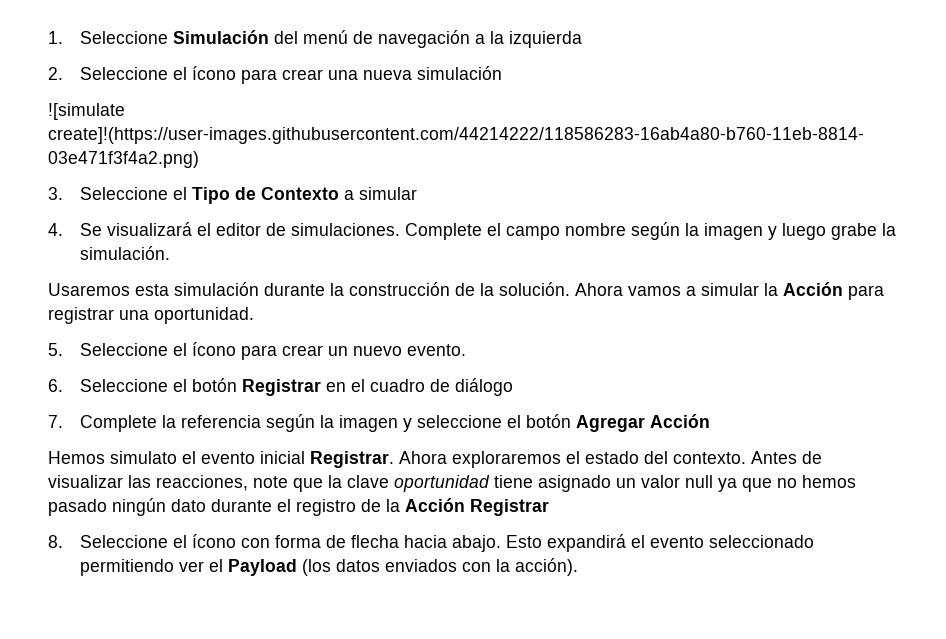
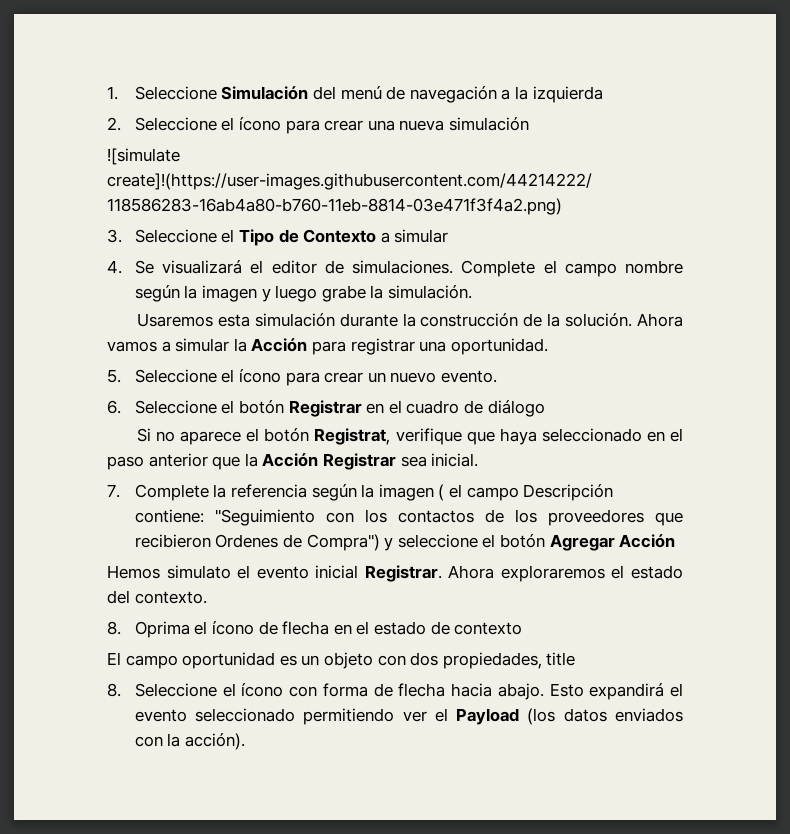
+ Si no aparece el botón Registrat, verifique que haya seleccionado en el paso anterior que la Acción Registrar sea inicial.
- 7. Complete la referencia según la imagen y seleccione el botón Agregar Acción
+ 7. Complete la referencia según la imagen ( el campo Descripción contiene: "Seguimiento con los contactos de los proveedores que recibieron Ordenes de Compra") y seleccione el botón Agregar Acción
- Ahora exploraremos el estado del contexto. Antes de visualizar las reacciones, note que la clave oportunidad tiene asignado un valor null ya que no hemos pasado ningún dato durante el registro de la Acción Registrar
+ Ahora exploraremos el estado del contexto.
+ 8. Oprima el ícono de flecha en el estado de contexto
+ El campo oportunidad es un objeto con dos propiedades, title

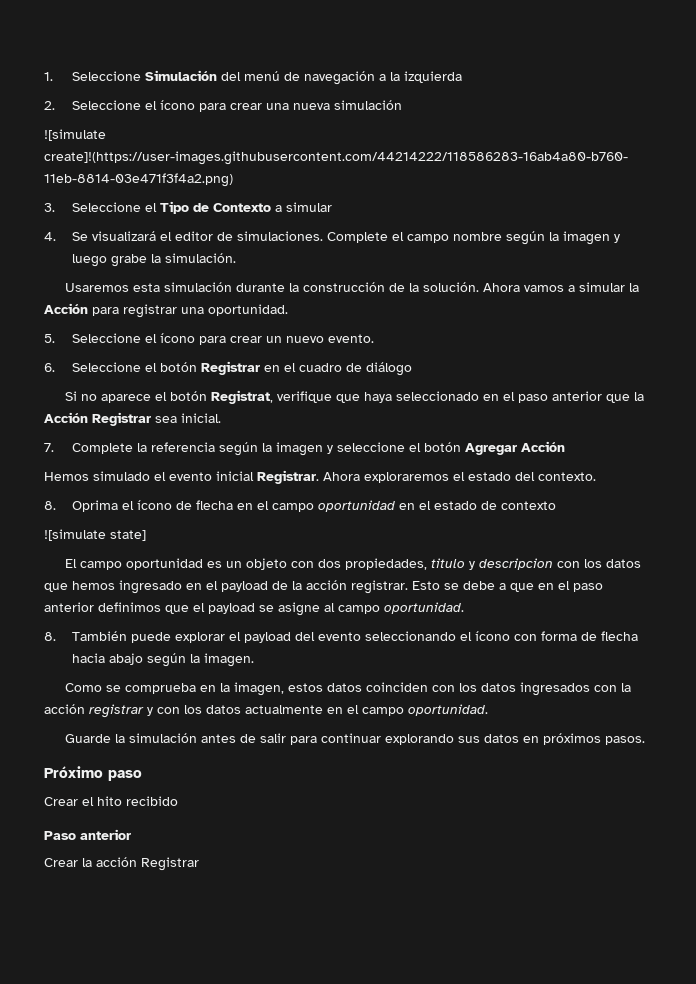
- 7. Complete la referencia según la imagen ( el campo Descripción contiene: "Seguimiento con los contactos de los proveedores que recibieron Ordenes de Compra") y seleccione el botón Agregar Acción
+ 7. Complete la referencia según la imagen y seleccione el botón Agregar Acción
- Hemos simulato el evento inicial Registrar.
+ Hemos simulado el evento inicial Registrar.
- 8. Oprima el ícono de flecha en el estado de contexto
+ 8. Oprima el ícono de flecha en el campo oportunidad en el estado de contexto
+ ![simulate state]
- El campo oportunidad es un objeto con dos propiedades, title
- 8. Seleccione el ícono con forma de flecha hacia abajo. Esto expandirá el evento seleccionado permitiendo ver el Payload (los datos enviados con la acción).
+ El campo oportunidad es un objeto con dos propiedades, titulo y descripcion con los datos que hemos ingresado en el payload de la acción registrar. Esto se debe a que en el paso anterior definimos que el payload se asigne al campo oportunidad.
+ 8. También puede explorar el payload del evento seleccionando el ícono con forma de flecha hacia abajo según la imagen.
+ Como se comprueba en la imagen, estos datos coinciden con los datos ingresados con la acción registrar y con los datos actualmente en el campo oportunidad.
+ Guarde la simulación antes de salir para continuar explorando sus datos en próximos pasos.
+ Próximo paso
+ Crear el hito recibido
+ Paso anterior
+ Crear la acción Registrar

